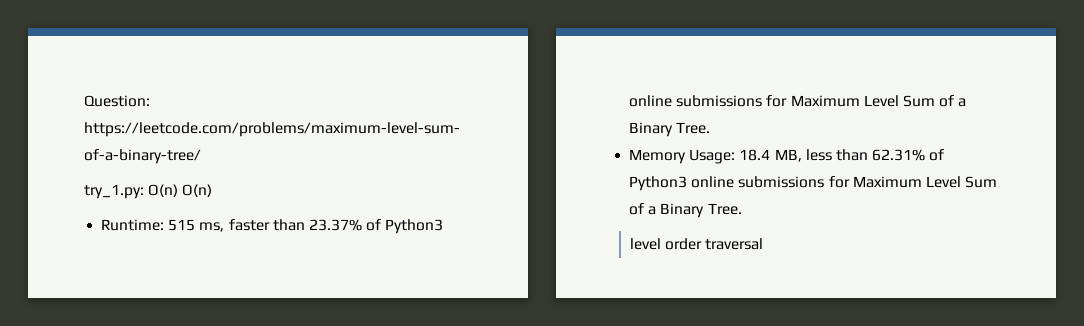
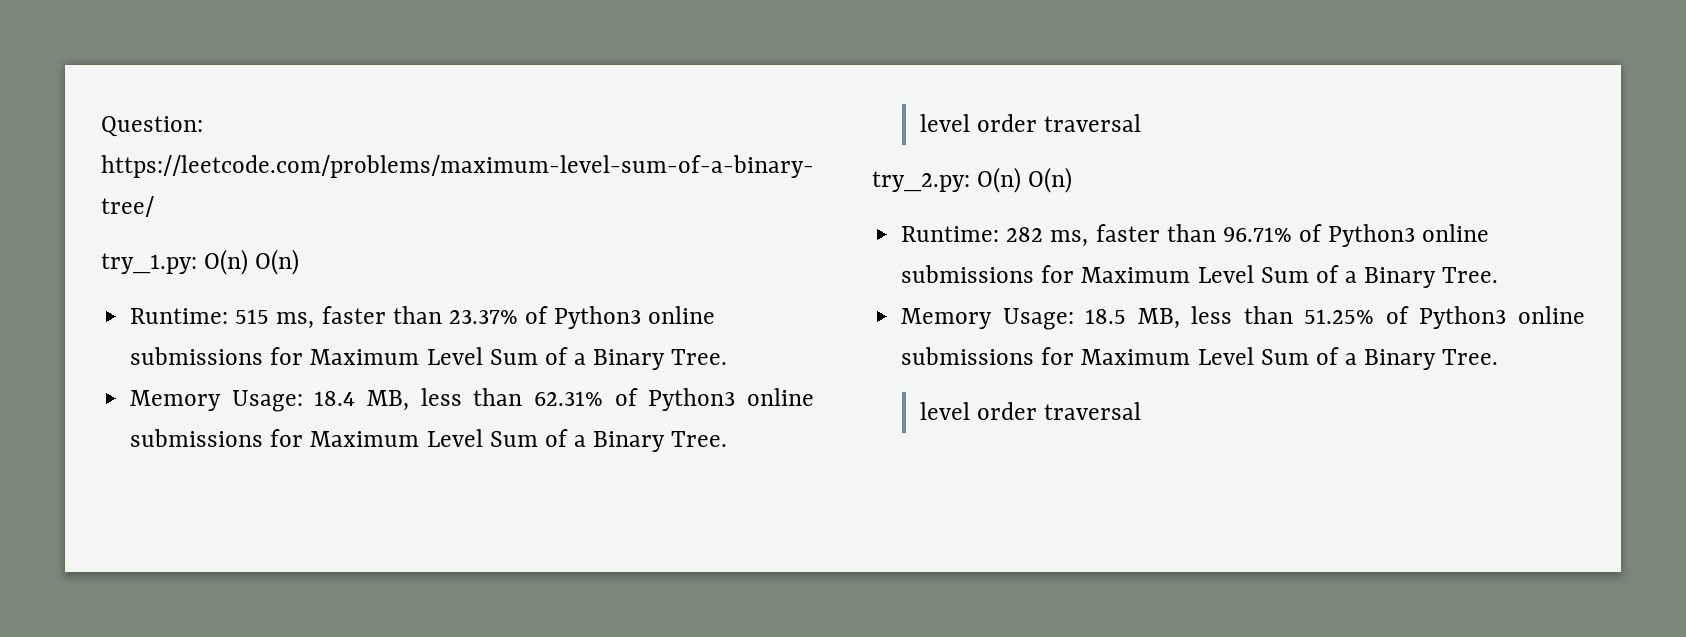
+ try_2.py: O(n) O(n)
+ Runtime: 282 ms, faster than 96.71% of Python3 online submissions for Maximum Level Sum of a Binary Tree.
+ Memory Usage: 18.5 MB, less than 51.25% of Python3 online submissions for Maximum Level Sum of a Binary Tree.
+ level order traversal

